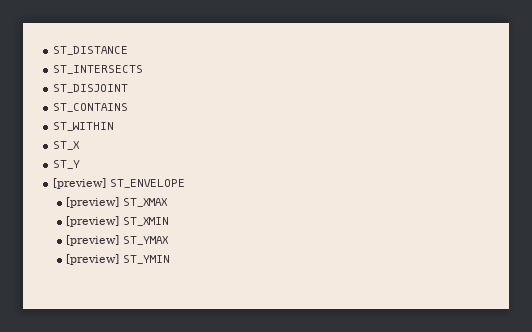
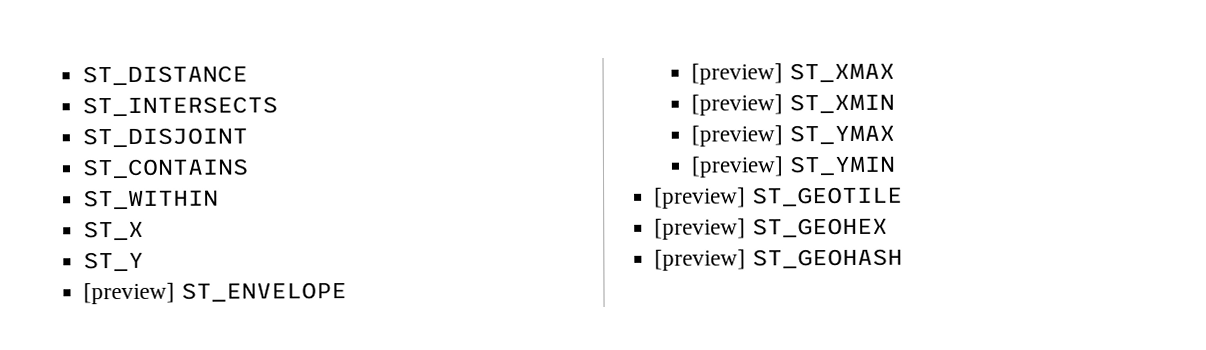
+ [preview] ST_GEOTILE
+ [preview] ST_GEOHEX
+ [preview] ST_GEOHASH

